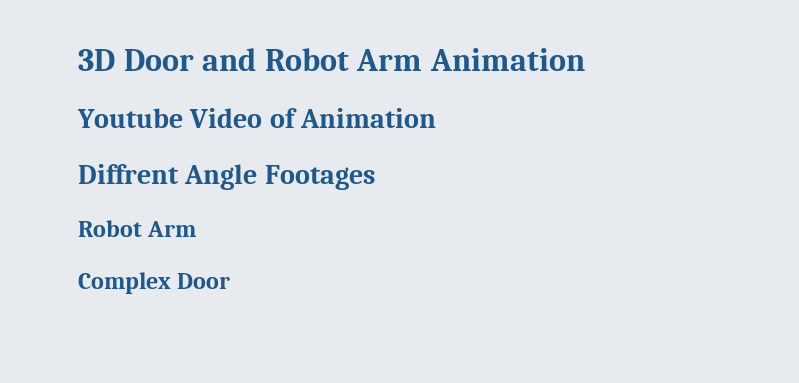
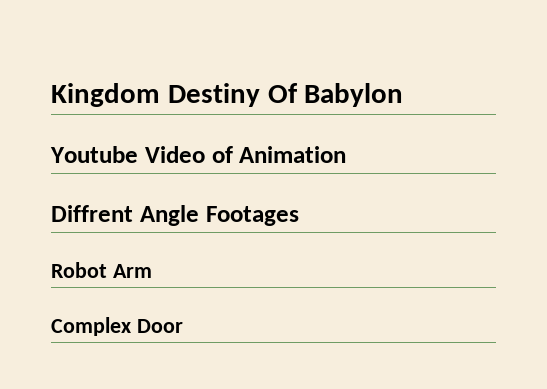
- 3D Door and Robot Arm Animation
+ Kingdom Destiny Of Babylon

